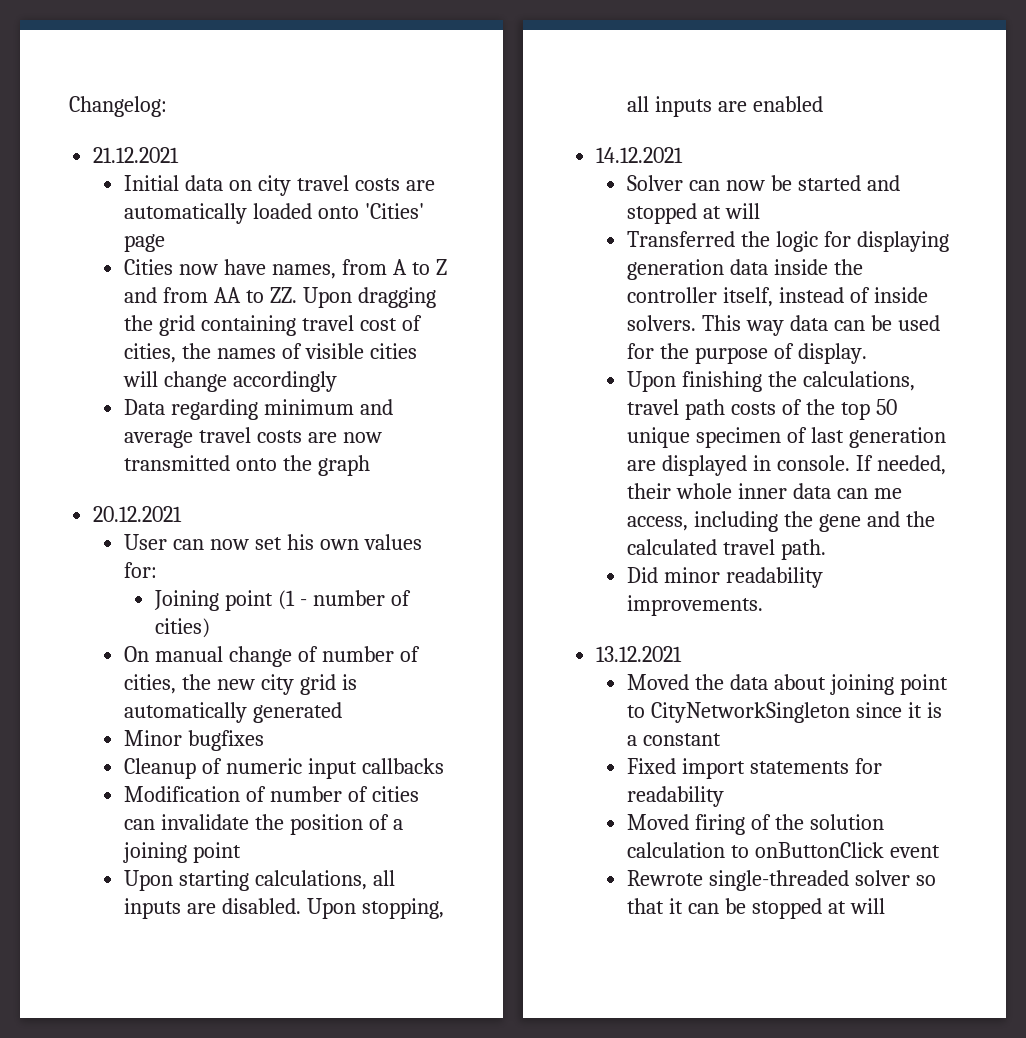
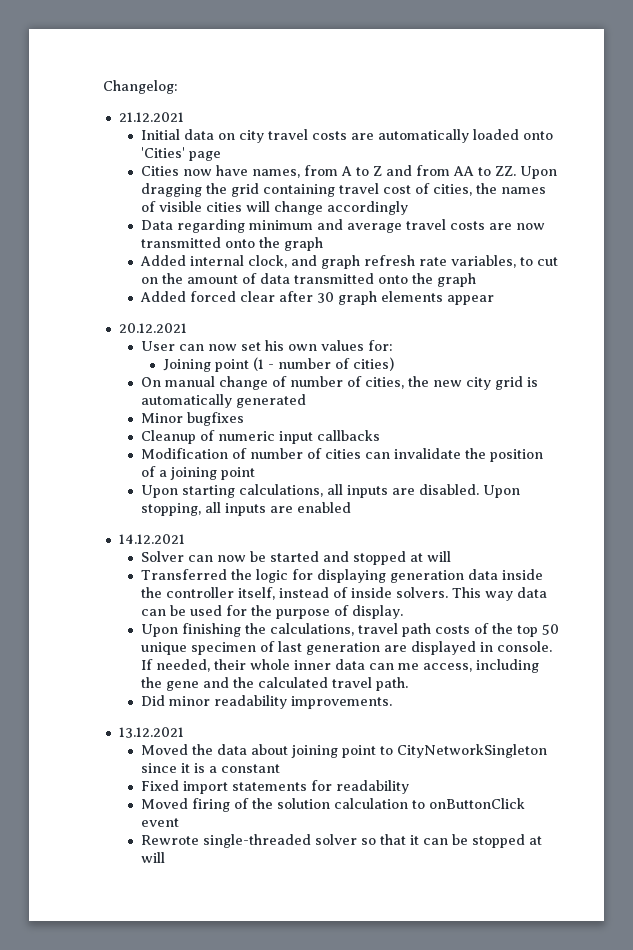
+ Added internal clock, and graph refresh rate variables, to cut on the amount of data transmitted onto the graph
+ Added forced clear after 30 graph elements appear

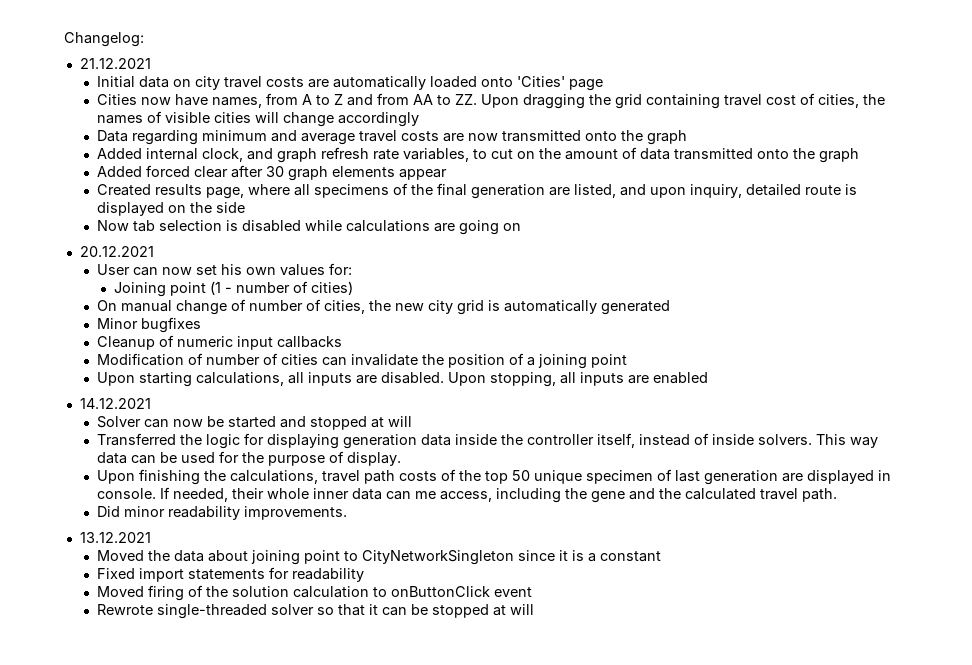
+ Created results page, where all specimens of the final generation are listed, and upon inquiry, detailed route is displayed on the side
+ Now tab selection is disabled while calculations are going on

